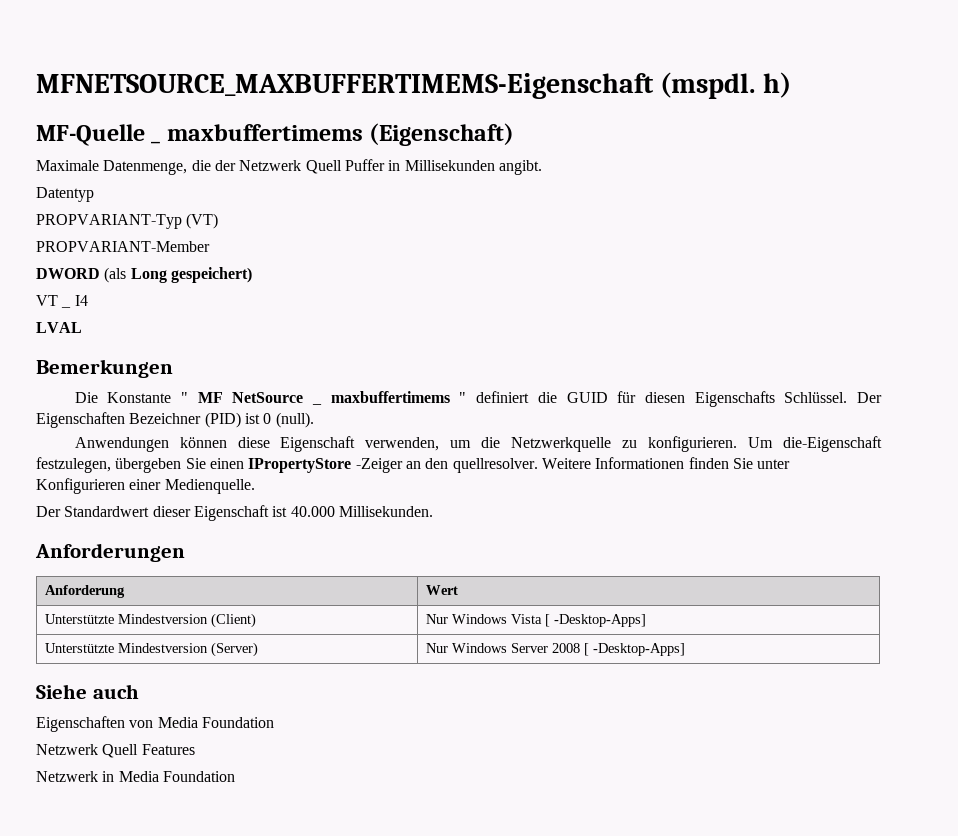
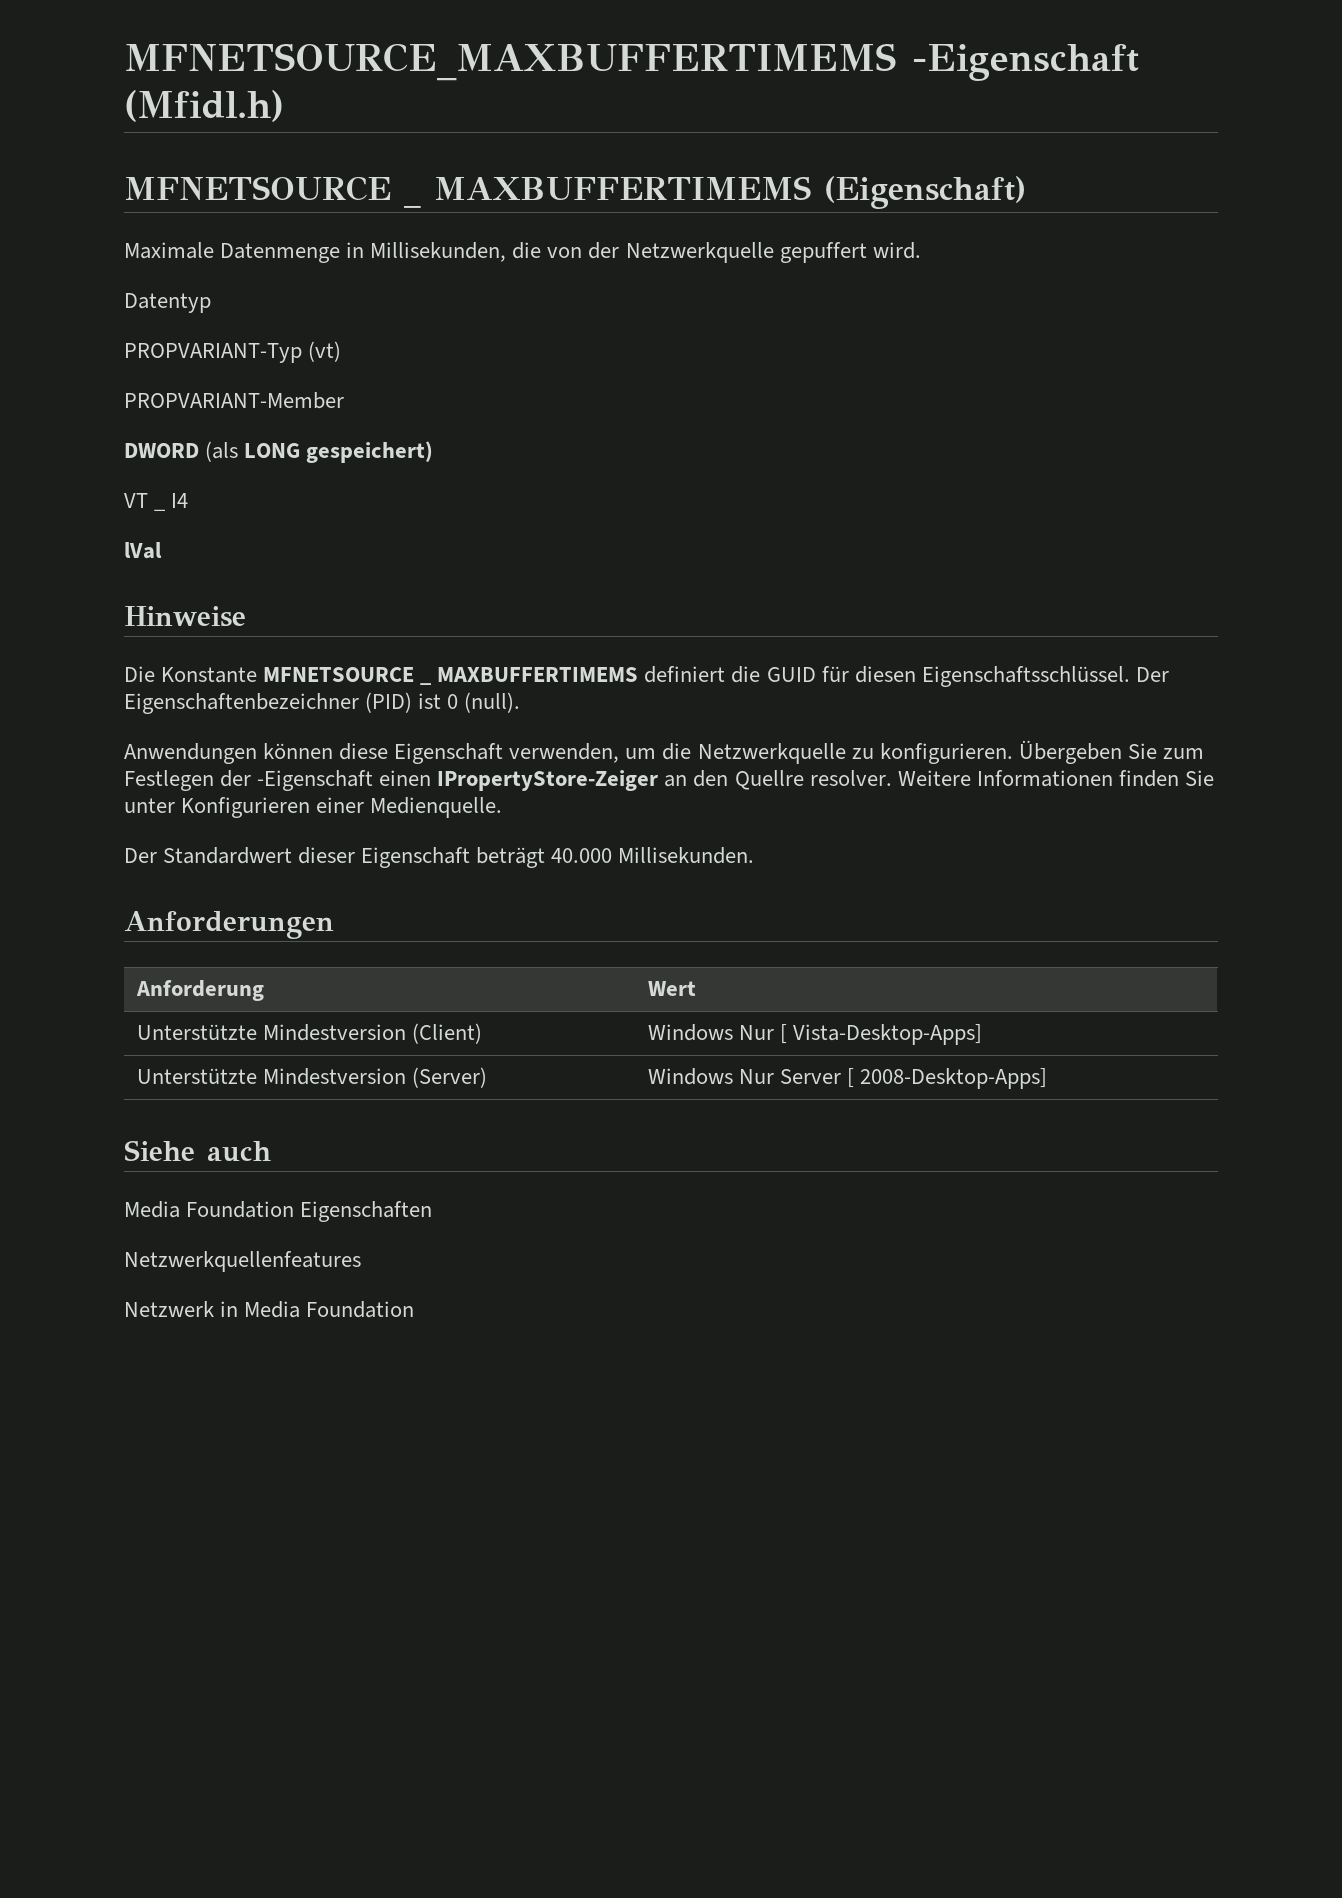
- MFNETSOURCE_MAXBUFFERTIMEMS-Eigenschaft (mspdl. h)
- MF-Quelle _ maxbuffertimems (Eigenschaft)
- Maximale Datenmenge, die der Netzwerk Quell Puffer in Millisekunden angibt.
+ MFNETSOURCE_MAXBUFFERTIMEMS -Eigenschaft (Mfidl.h)
+ MFNETSOURCE _ MAXBUFFERTIMEMS (Eigenschaft)
+ Maximale Datenmenge in Millisekunden, die von der Netzwerkquelle gepuffert wird.
- PROPVARIANT-Typ (VT)
+ PROPVARIANT-Typ (vt)
- DWORD (als Long gespeichert)
+ DWORD (als LONG gespeichert)
- LVAL
- Bemerkungen
+ lVal
+ Hinweise
- Die Konstante " MF NetSource _ maxbuffertimems " definiert die GUID für diesen Eigenschafts Schlüssel. Der Eigenschaften Bezeichner (PID) ist 0 (null).
+ Die Konstante MFNETSOURCE _ MAXBUFFERTIMEMS definiert die GUID für diesen Eigenschaftsschlüssel. Der Eigenschaftenbezeichner (PID) ist 0 (null).
- Um die-Eigenschaft festzulegen, übergeben Sie einen IPropertyStore -Zeiger an den quellresolver.
+ Übergeben Sie zum Festlegen der -Eigenschaft einen IPropertyStore-Zeiger an den Quellre resolver.
- Der Standardwert dieser Eigenschaft ist 40.000 Millisekunden.
+ Der Standardwert dieser Eigenschaft beträgt 40.000 Millisekunden.
- Unterstützte Mindestversion (Client) | Nur Windows Vista [ -Desktop-Apps]
- Unterstützte Mindestversion (Server) | Nur Windows Server 2008 [ -Desktop-Apps]
+ Unterstützte Mindestversion (Client) | Windows Nur [ Vista-Desktop-Apps]
+ Unterstützte Mindestversion (Server) | Windows Nur Server [ 2008-Desktop-Apps]
- Eigenschaften von Media Foundation
- Netzwerk Quell Features
+ Media Foundation Eigenschaften
+ Netzwerkquellenfeatures

